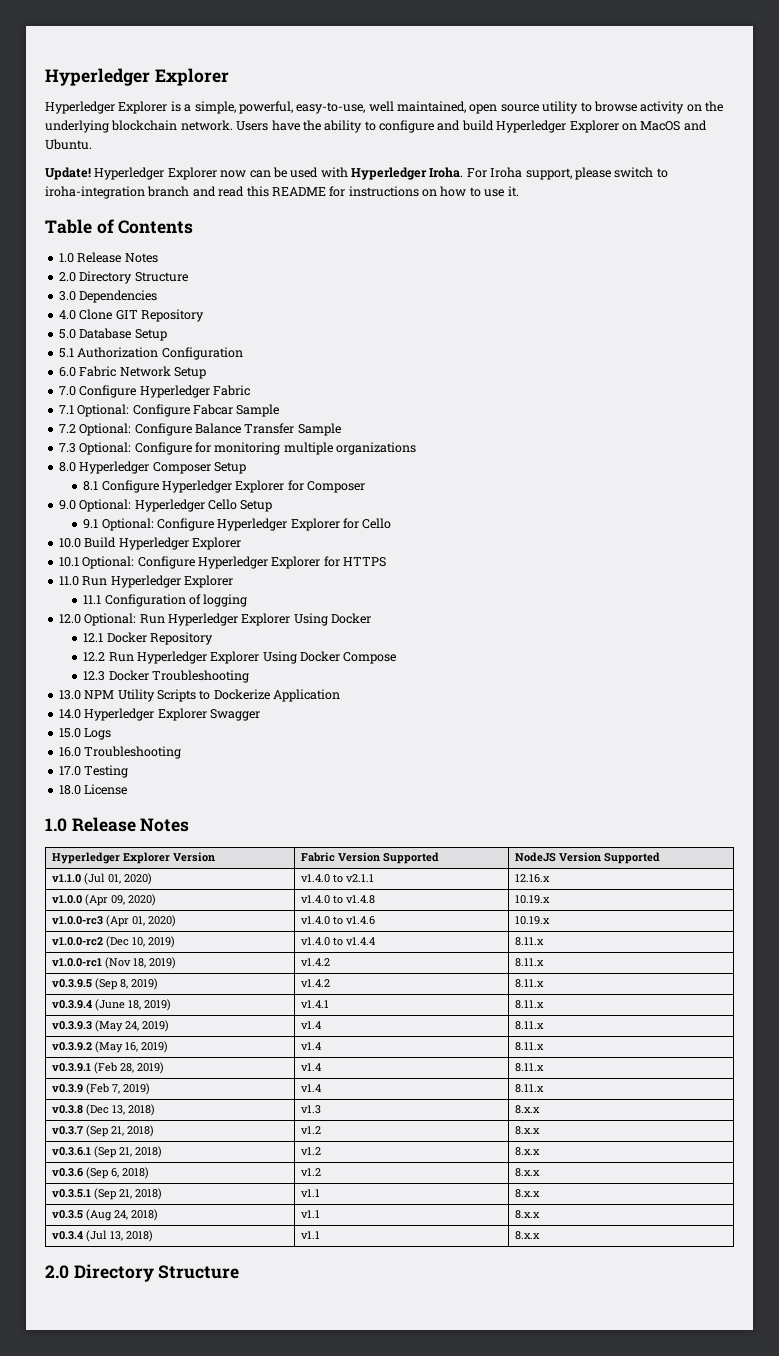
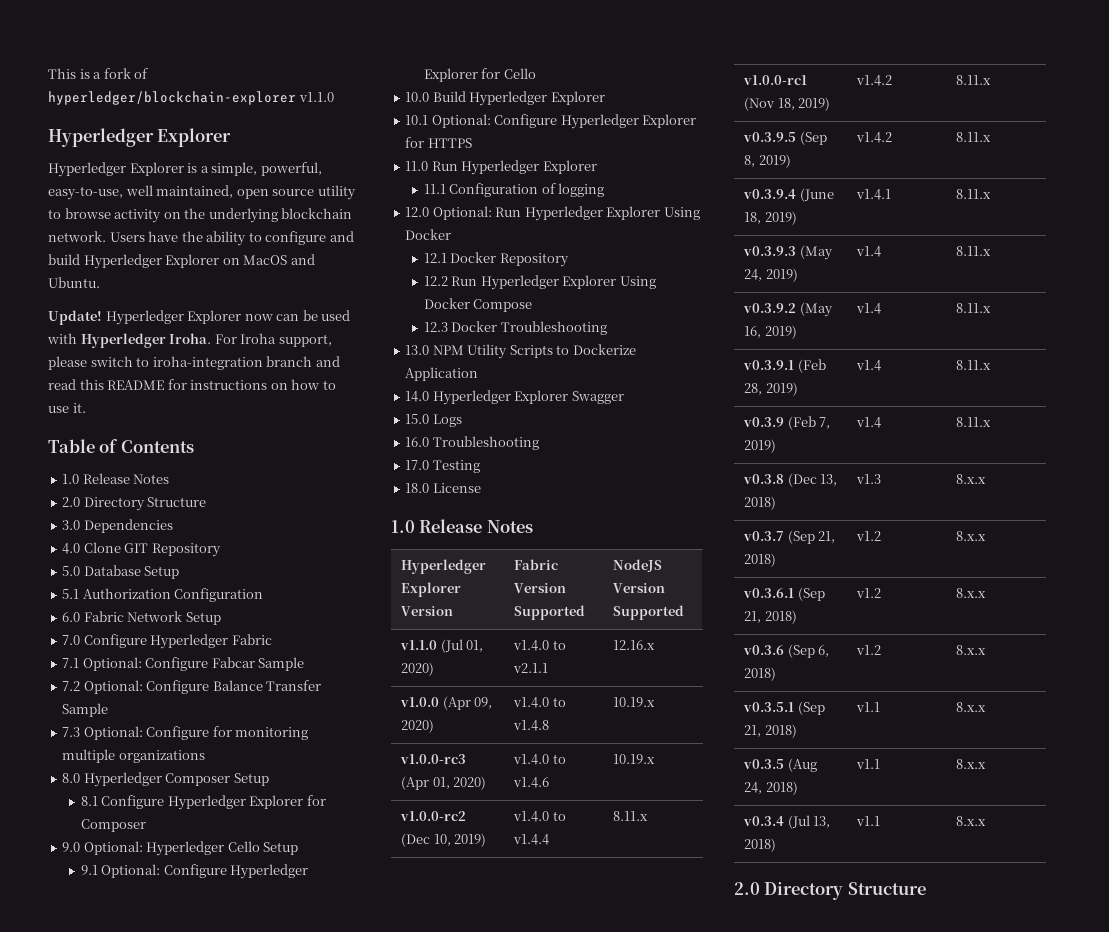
+ This is a fork of hyperledger/blockchain-explorer v1.1.0

